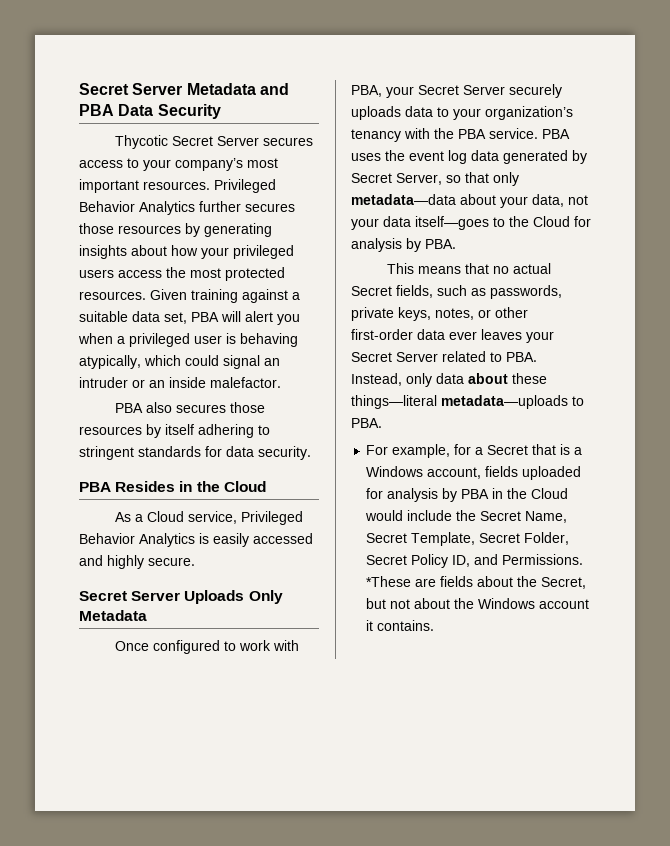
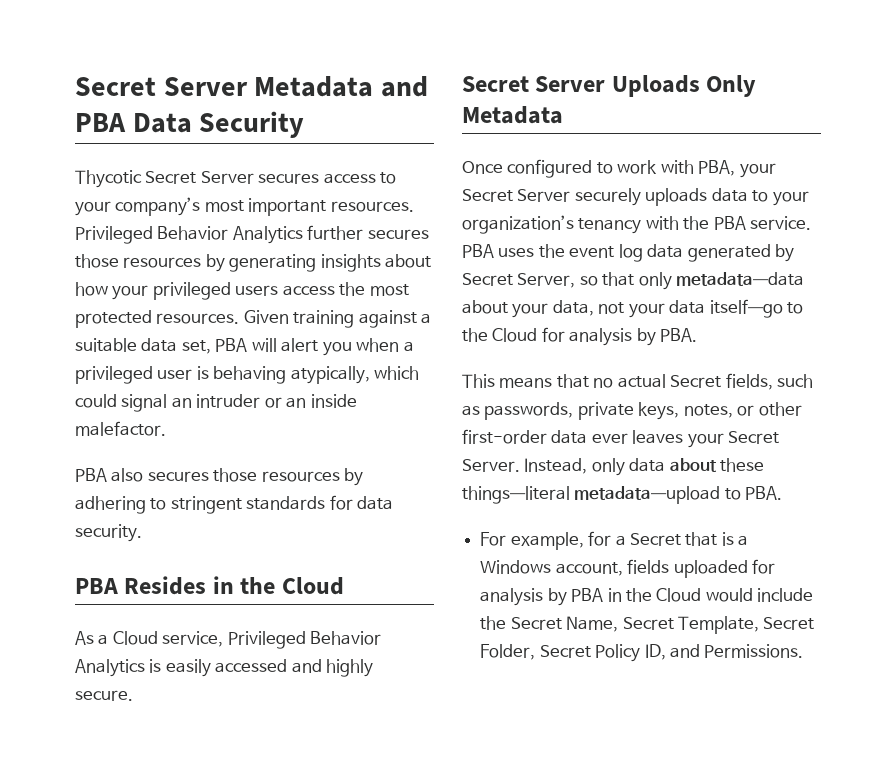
- PBA also secures those resources by itself adhering to stringent standards for data security.
+ PBA also secures those resources by adhering to stringent standards for data security.
- PBA uses the event log data generated by Secret Server, so that only metadata—data about your data, not your data itself—goes to the Cloud for analysis by PBA.
+ PBA uses the event log data generated by Secret Server, so that only metadata—data about your data, not your data itself—go to the Cloud for analysis by PBA.
- This means that no actual Secret fields, such as passwords, private keys, notes, or other first-order data ever leaves your Secret Server related to PBA. Instead, only data about these things—literal metadata—uploads to PBA.
+ This means that no actual Secret fields, such as passwords, private keys, notes, or other first-order data ever leaves your Secret Server. Instead, only data about these things—literal metadata—upload to PBA.
- *These are fields about the Secret, but not about the Windows account it contains.

